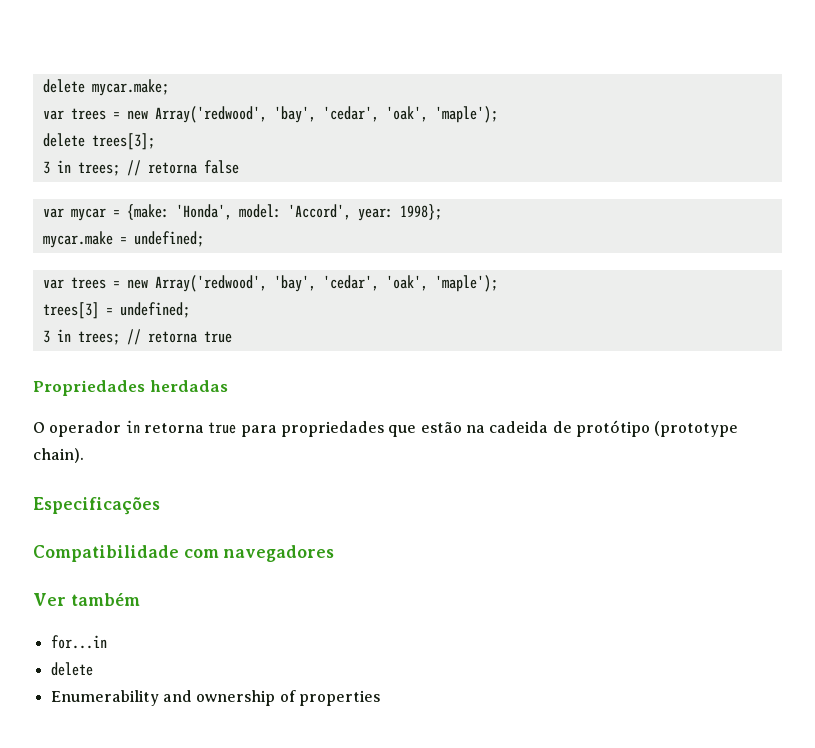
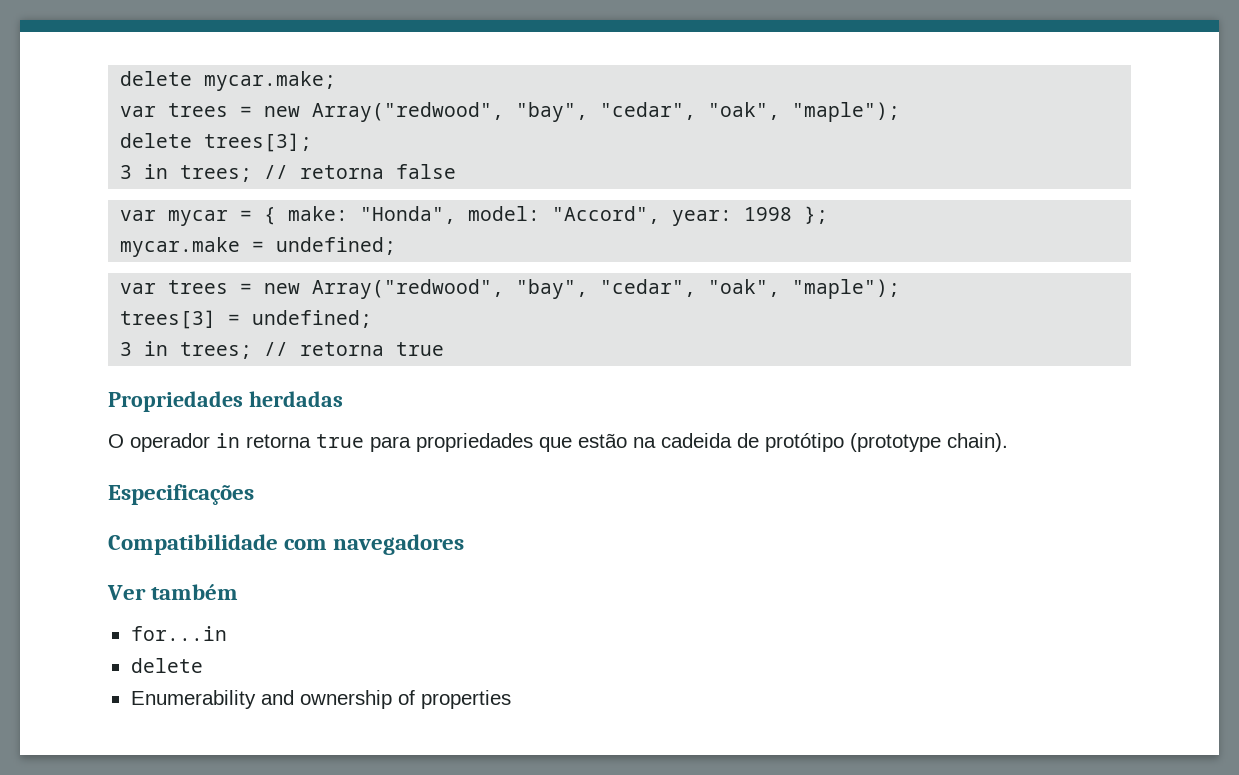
  delete mycar.make;
- var trees = new Array('redwood', 'bay', 'cedar', 'oak', 'maple');
+ var trees = new Array("redwood", "bay", "cedar", "oak", "maple");
- var mycar = {make: 'Honda', model: 'Accord', year: 1998};
+ var mycar = { make: "Honda", model: "Accord", year: 1998 };
  mycar.make = undefined;
- var trees = new Array('redwood', 'bay', 'cedar', 'oak', 'maple');
+ var trees = new Array("redwood", "bay", "cedar", "oak", "maple");

